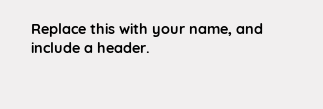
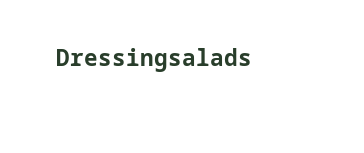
- Replace this with your name, and include a header.
+ Dressingsalads

